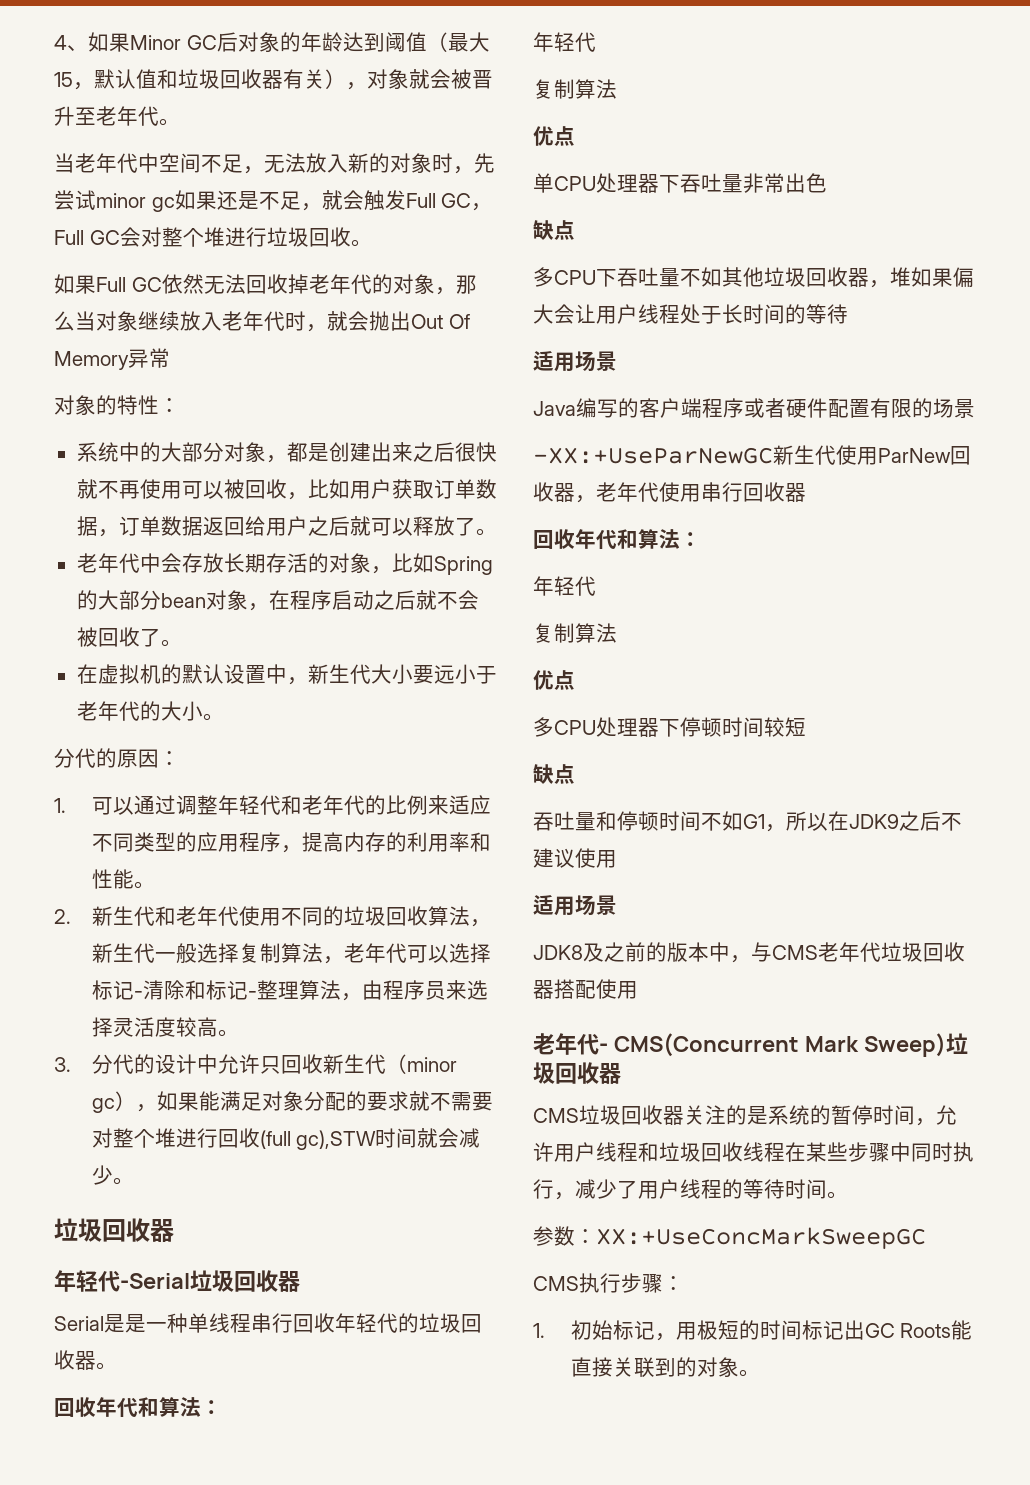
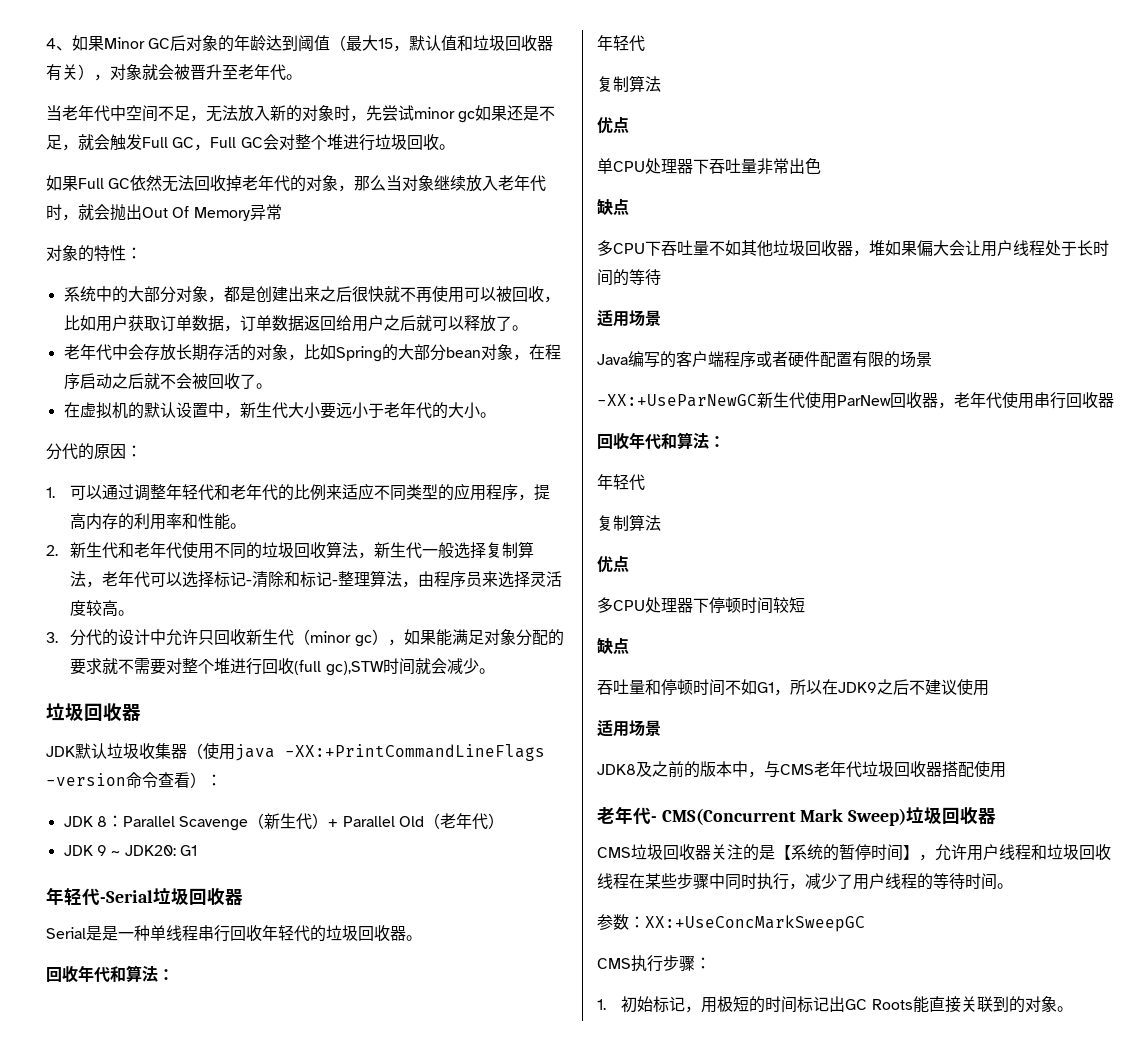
+ JDK默认垃圾收集器（使用java -XX:+PrintCommandLineFlags -version命令查看）：
+ JDK 8：Parallel Scavenge（新生代）+ Parallel Old（老年代）
+ JDK 9 ~ JDK20: G1
- CMS垃圾回收器关注的是系统的暂停时间，允许用户线程和垃圾回收线程在某些步骤中同时执行，减少了用户线程的等待时间。
+ CMS垃圾回收器关注的是【系统的暂停时间】，允许用户线程和垃圾回收线程在某些步骤中同时执行，减少了用户线程的等待时间。

